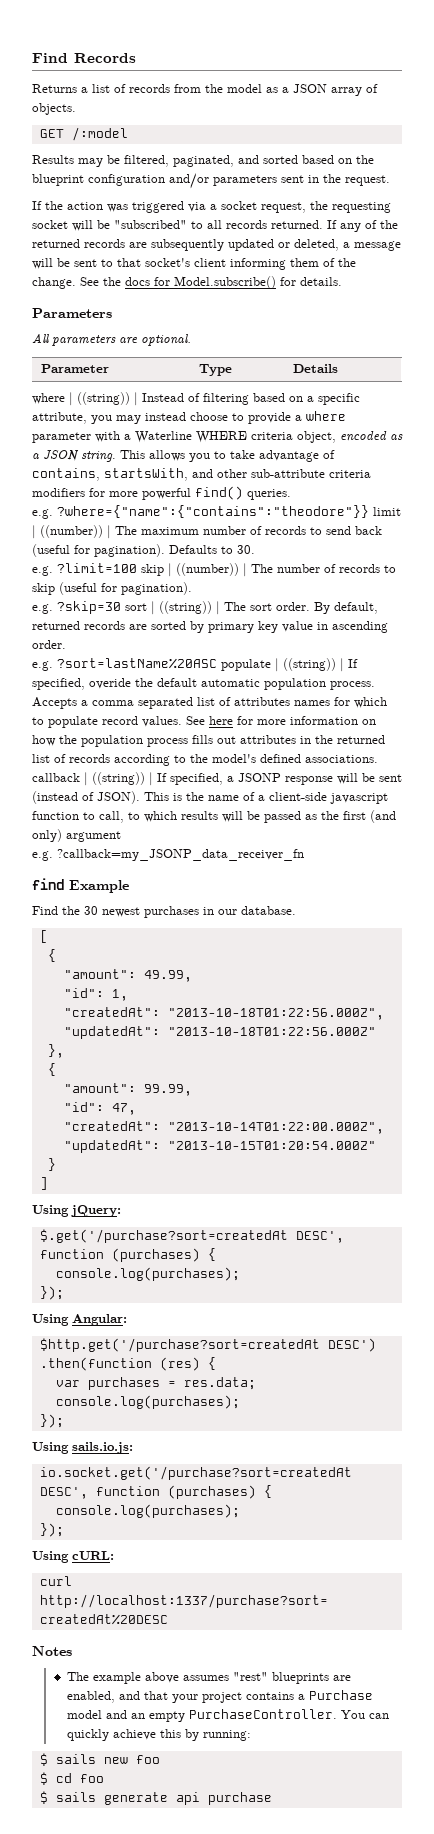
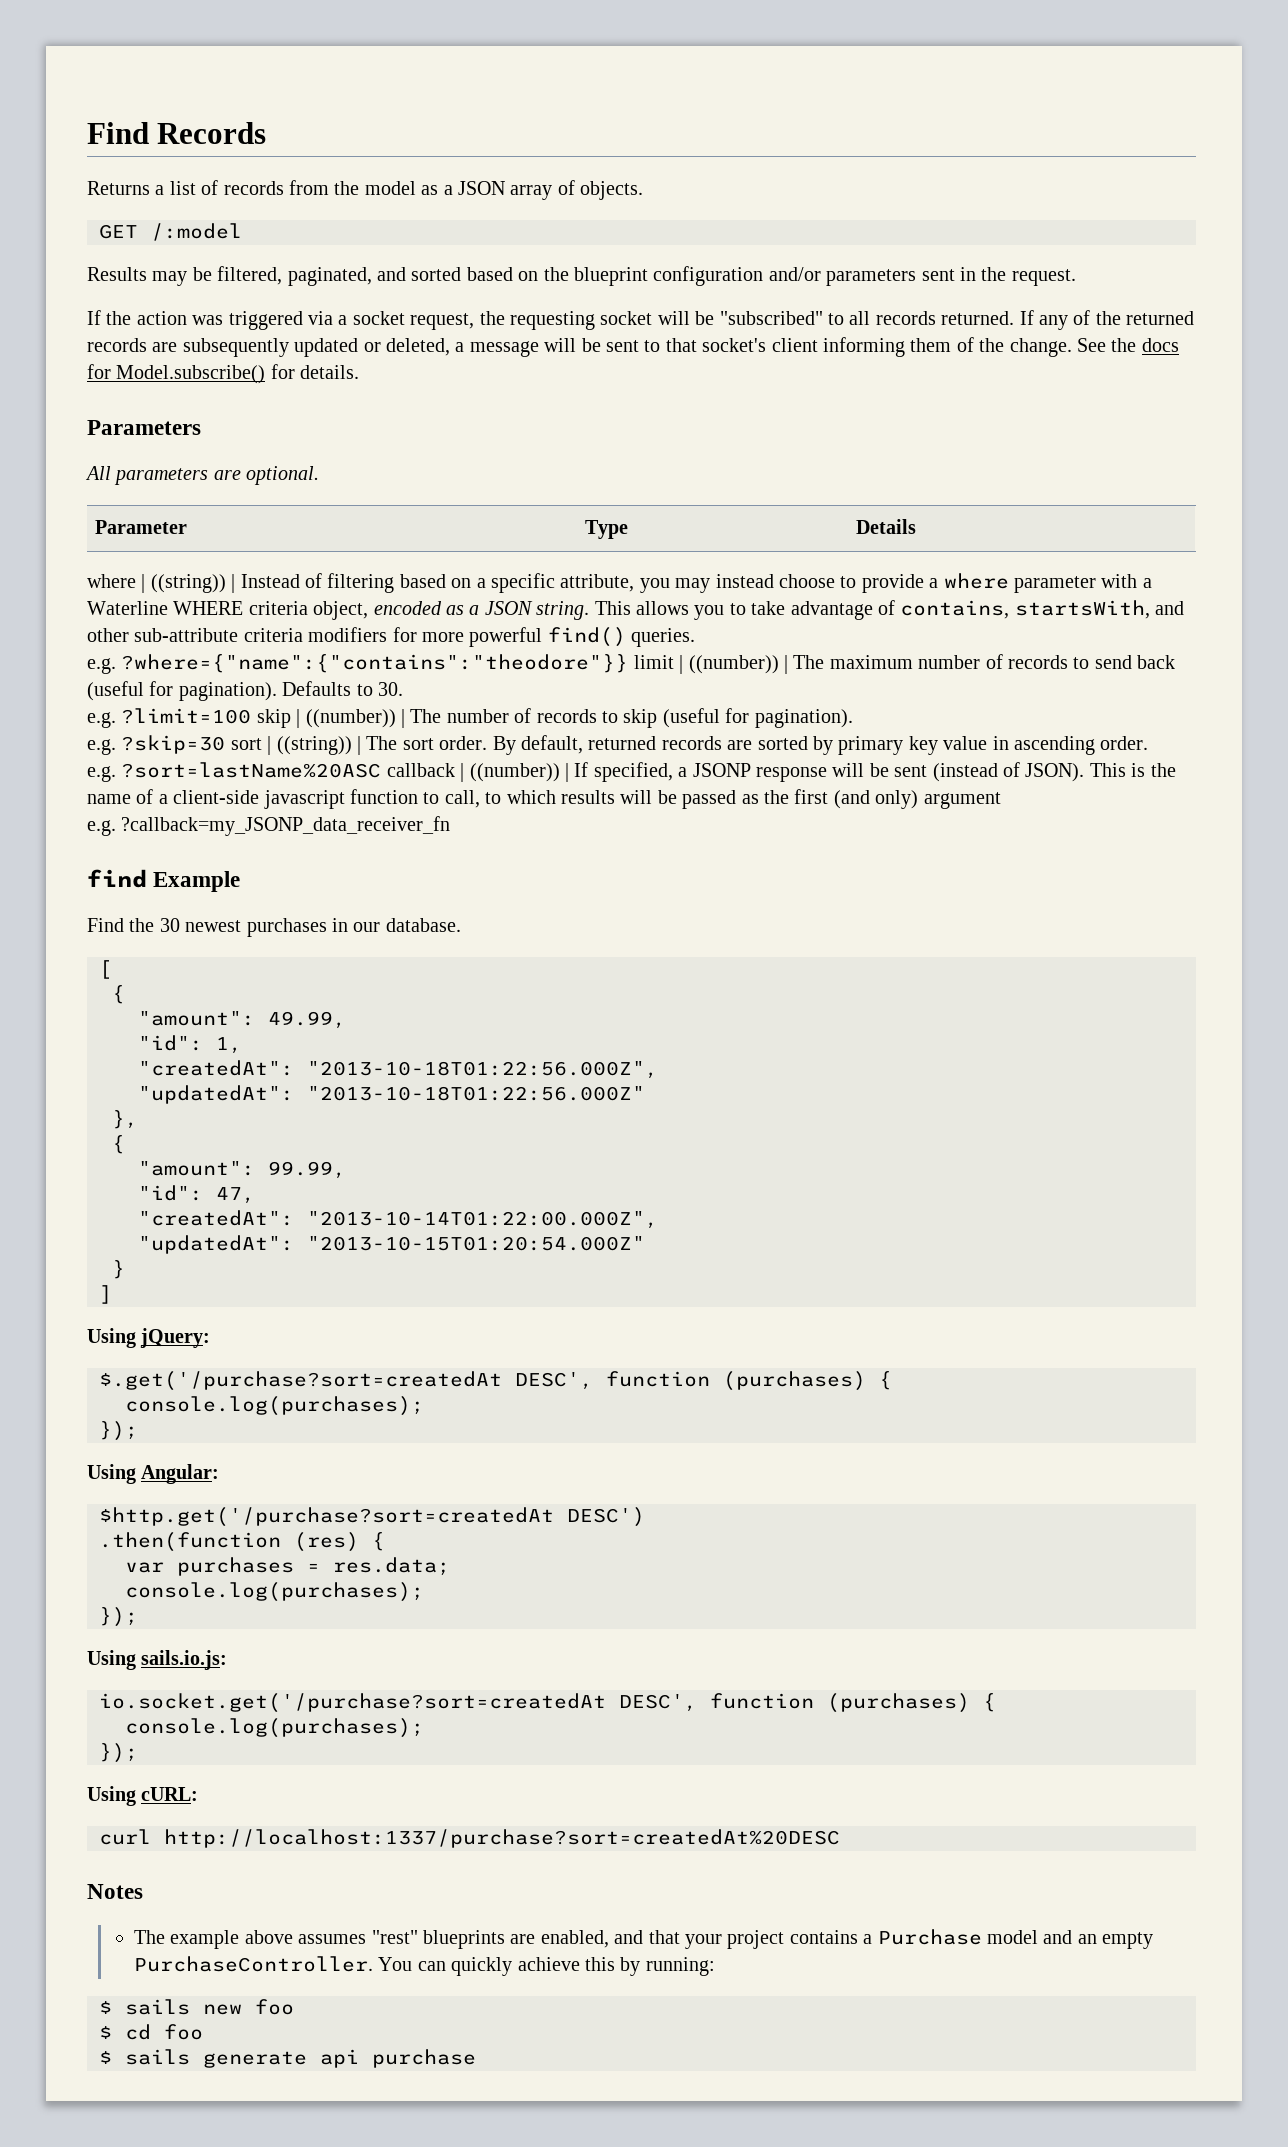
- e.g. ?sort=lastName%20ASC populate | ((string)) | If specified, overide the default automatic population process. Accepts a comma separated list of attributes names for which to populate record values. See here for more information on how the population process fills out attributes in the returned list of records according to the model's defined associations. callback | ((string)) | If specified, a JSONP response will be sent (instead of JSON).
+ e.g. ?sort=lastName%20ASC callback | ((number)) | If specified, a JSONP response will be sent (instead of JSON).

